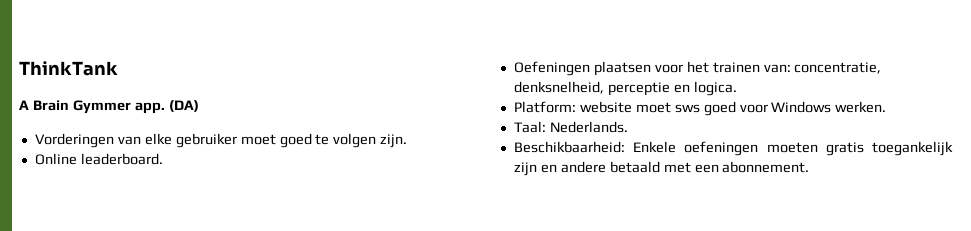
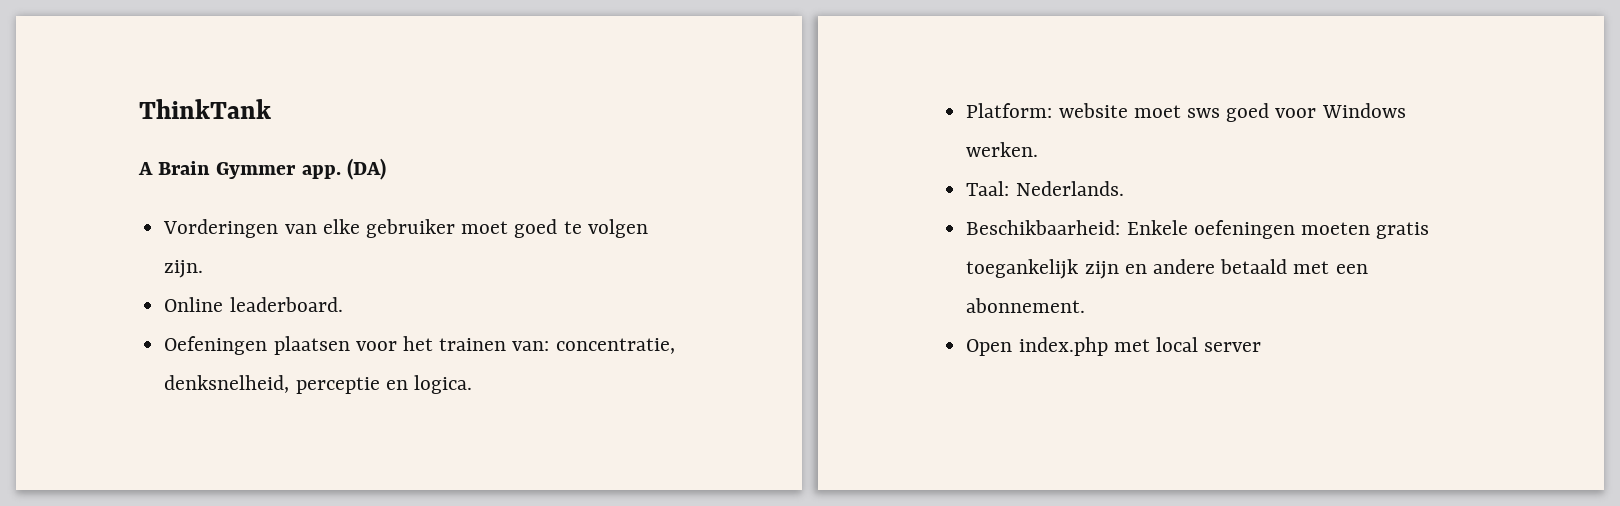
+ Open index.php met local server

